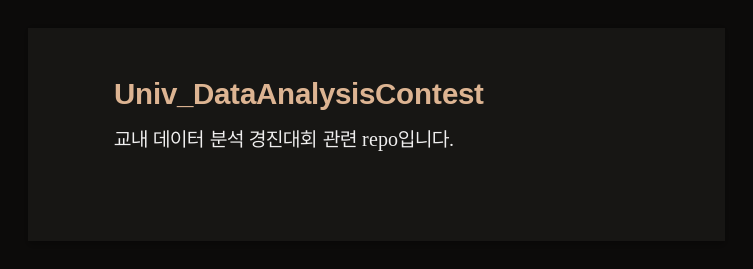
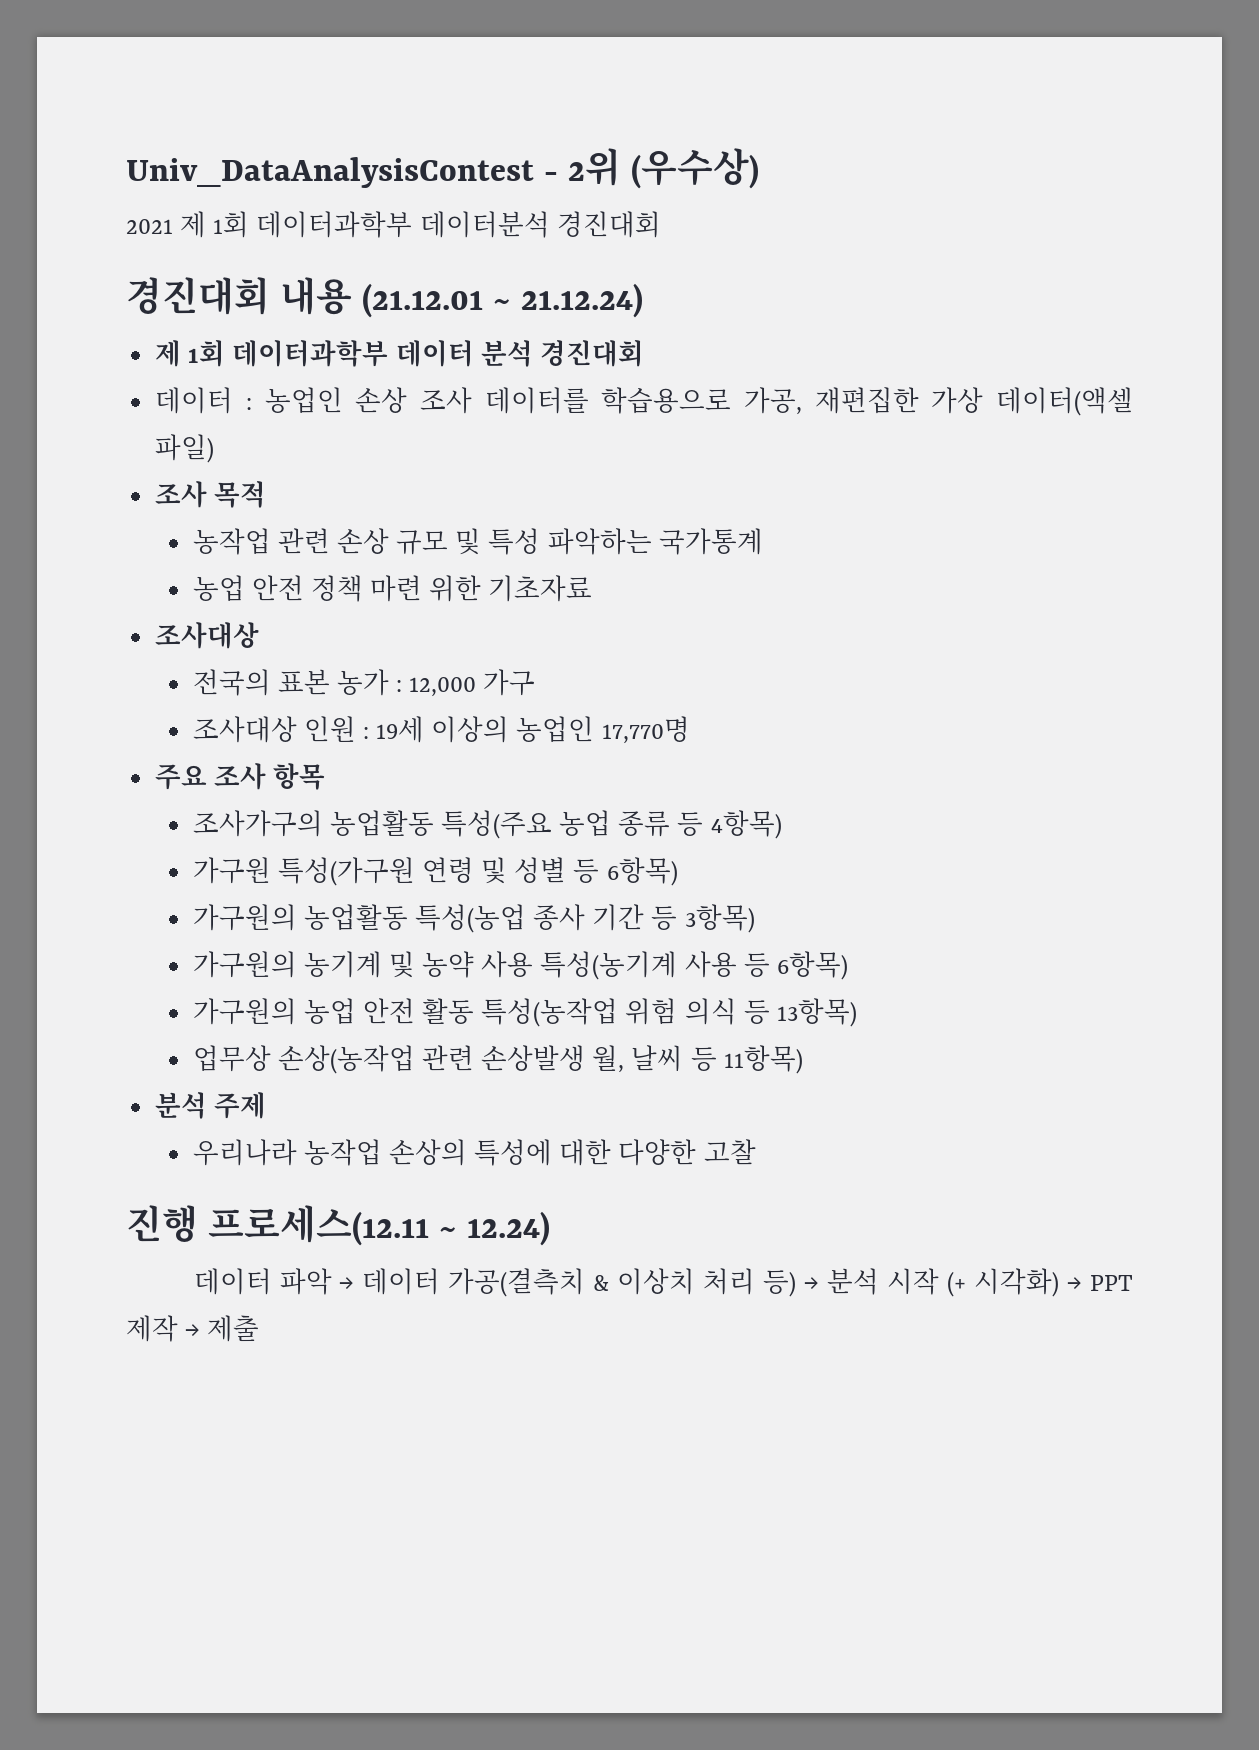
- Univ_DataAnalysisContest
- 교내 데이터 분석 경진대회 관련 repo입니다.
+ Univ_DataAnalysisContest - 2위 (우수상)
+ 2021 제 1회 데이터과학부 데이터분석 경진대회
+ 경진대회 내용 (21.12.01 ~ 21.12.24)
+ 제 1회 데이터과학부 데이터 분석 경진대회
+ 데이터 : 농업인 손상 조사 데이터를 학습용으로 가공, 재편집한 가상 데이터(액셀 파일)
+ 조사 목적
+ 농작업 관련 손상 규모 및 특성 파악하는 국가통계
+ 농업 안전 정책 마련 위한 기초자료
+ 조사대상
+ 전국의 표본 농가 : 12,000 가구
+ 조사대상 인원 : 19세 이상의 농업인 17,770명
+ 주요 조사 항목
+ 조사가구의 농업활동 특성(주요 농업 종류 등 4항목)
+ 가구원 특성(가구원 연령 및 성별 등 6항목)
+ 가구원의 농업활동 특성(농업 종사 기간 등 3항목)
+ 가구원의 농기계 및 농약 사용 특성(농기계 사용 등 6항목)
+ 가구원의 농업 안전 활동 특성(농작업 위험 의식 등 13항목)
+ 업무상 손상(농작업 관련 손상발생 월, 날씨 등 11항목)
+ 분석 주제
+ 우리나라 농작업 손상의 특성에 대한 다양한 고찰
+ 진행 프로세스(12.11 ~ 12.24)
+ 데이터 파악 → 데이터 가공(결측치 & 이상치 처리 등) → 분석 시작 (+ 시각화) → PPT 제작 → 제출

